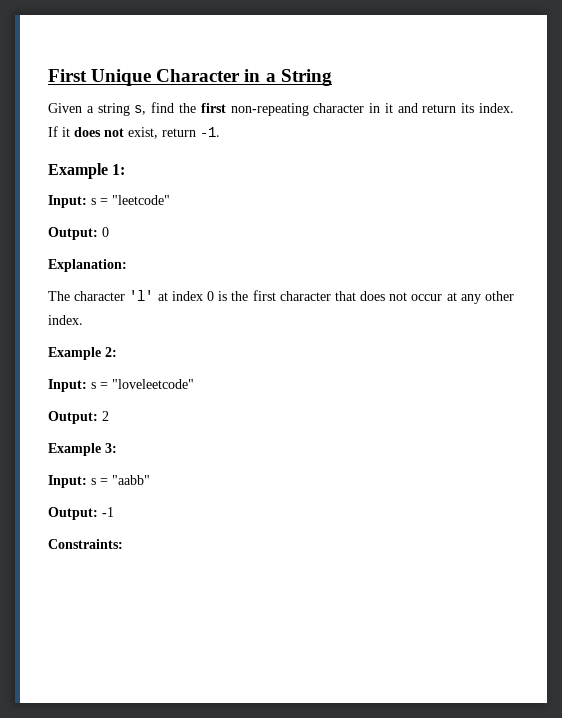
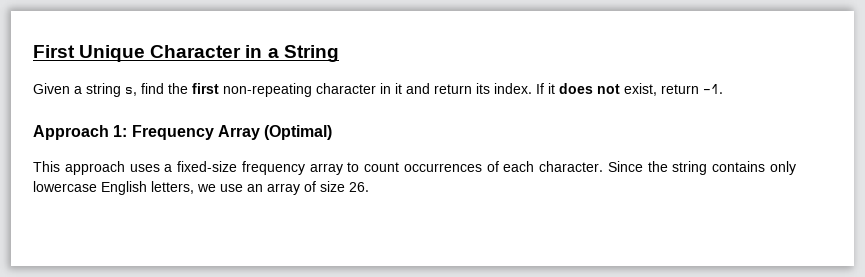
- Example 1:
- Input: s = "leetcode"
- Output: 0
- Explanation:
- The character 'l' at index 0 is the first character that does not occur at any other index.
- Example 2:
- Input: s = "loveleetcode"
- Output: 2
- Example 3:
- Input: s = "aabb"
- Output: -1
- Constraints:
+ Approach 1: Frequency Array (Optimal)
+ This approach uses a fixed-size frequency array to count occurrences of each character. Since the string contains only lowercase English letters, we use an array of size 26.

